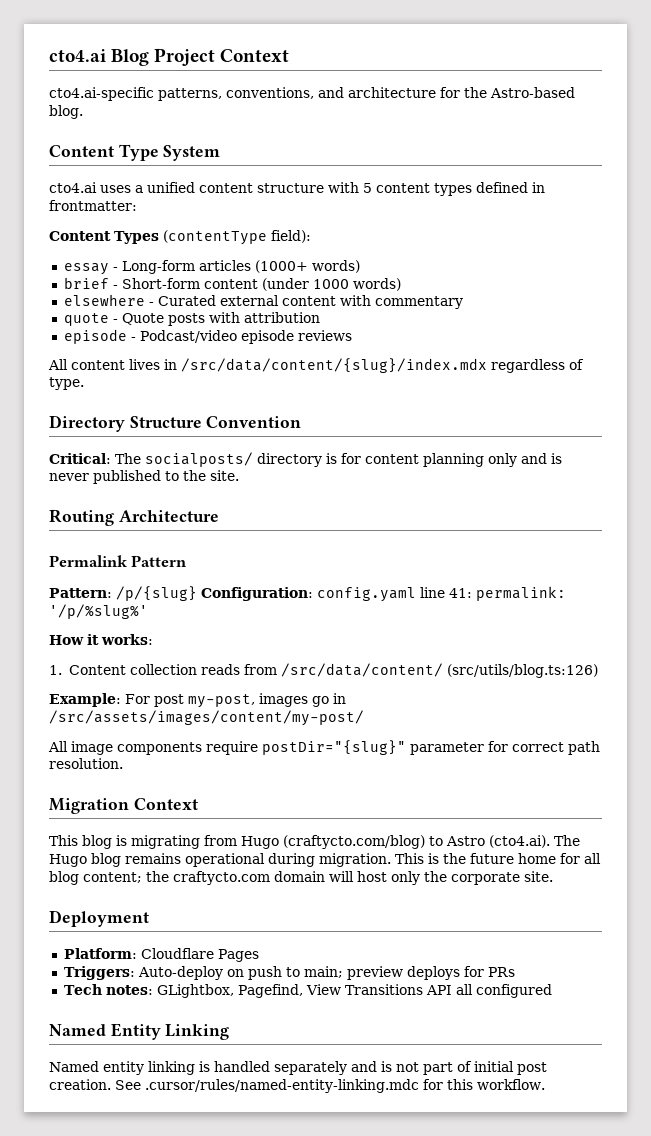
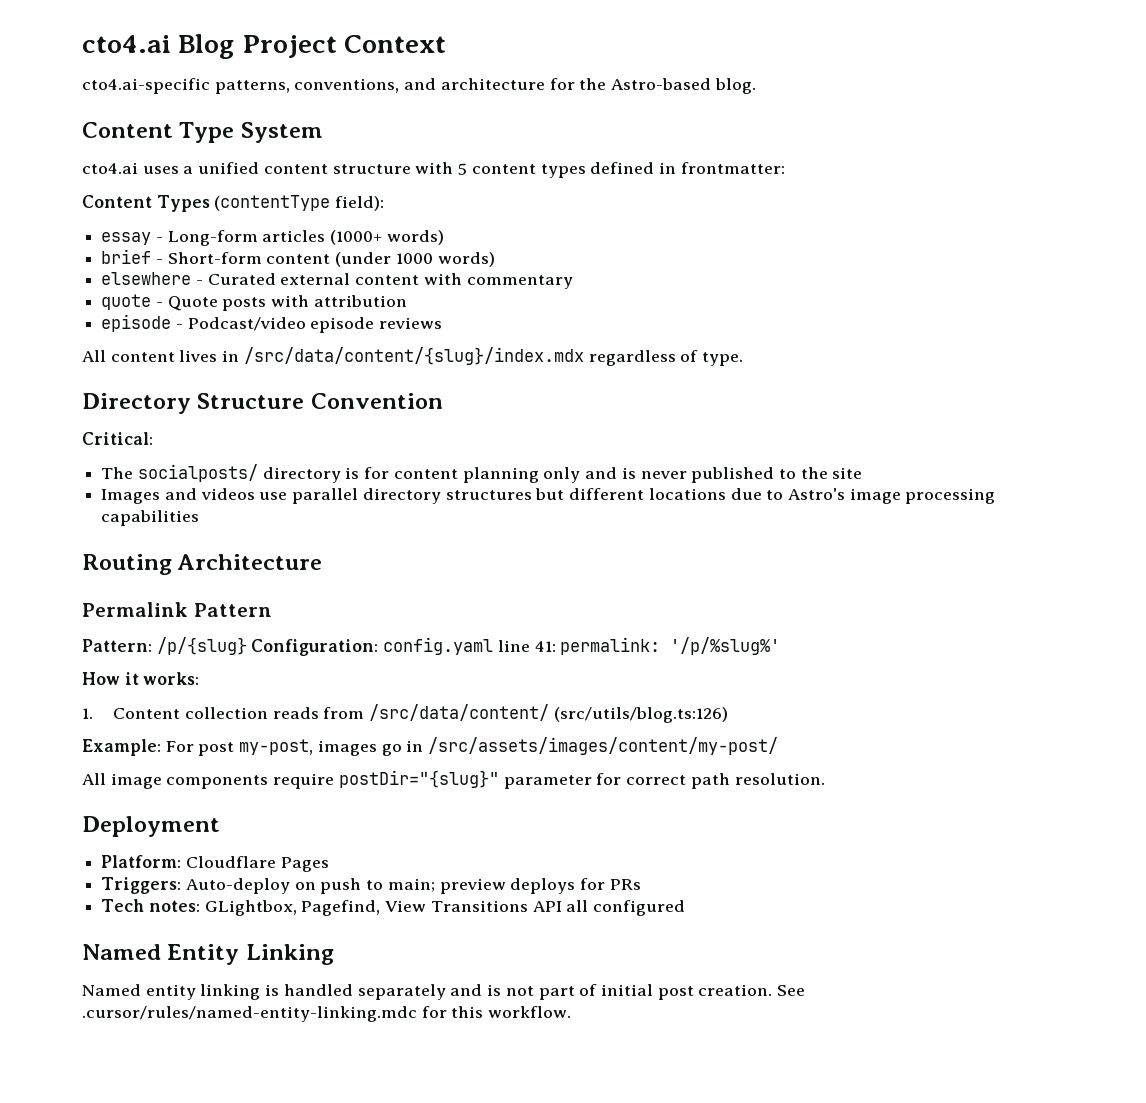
- Critical: The socialposts/ directory is for content planning only and is never published to the site.
+ Critical:
+ The socialposts/ directory is for content planning only and is never published to the site
+ Images and videos use parallel directory structures but different locations due to Astro's image processing capabilities
- Migration Context
- This blog is migrating from Hugo (craftycto.com/blog) to Astro (cto4.ai). The Hugo blog remains operational during migration. This is the future home for all blog content; the craftycto.com domain will host only the corporate site.

